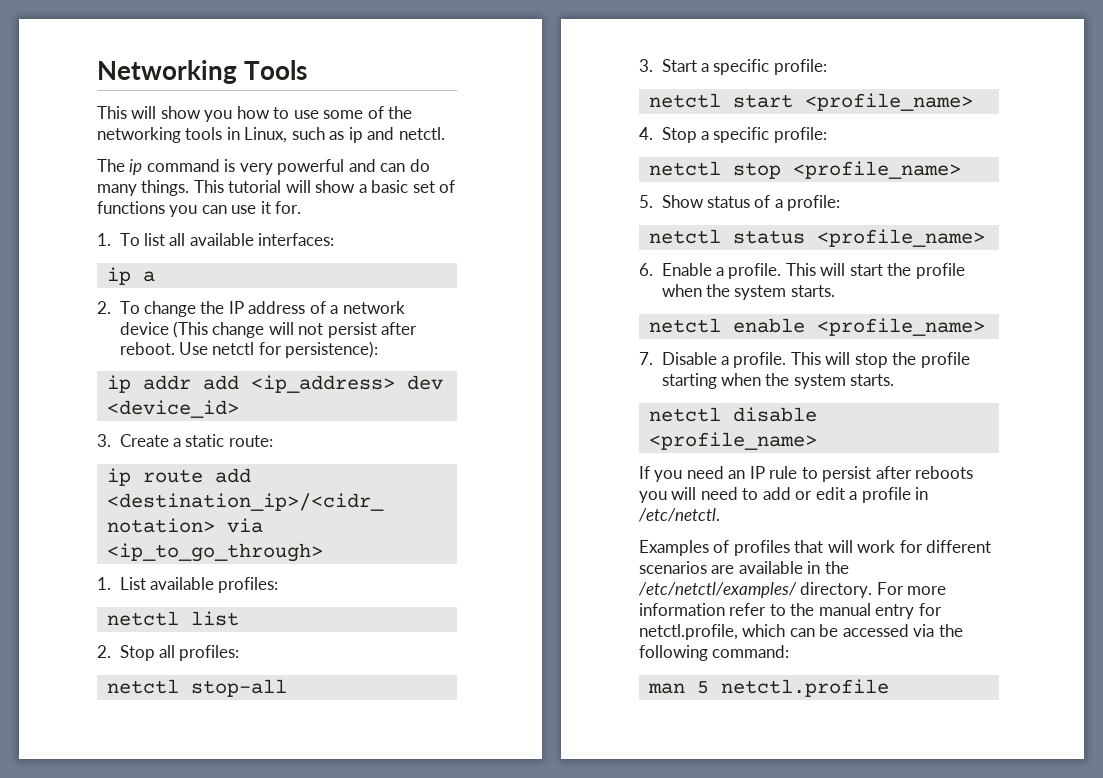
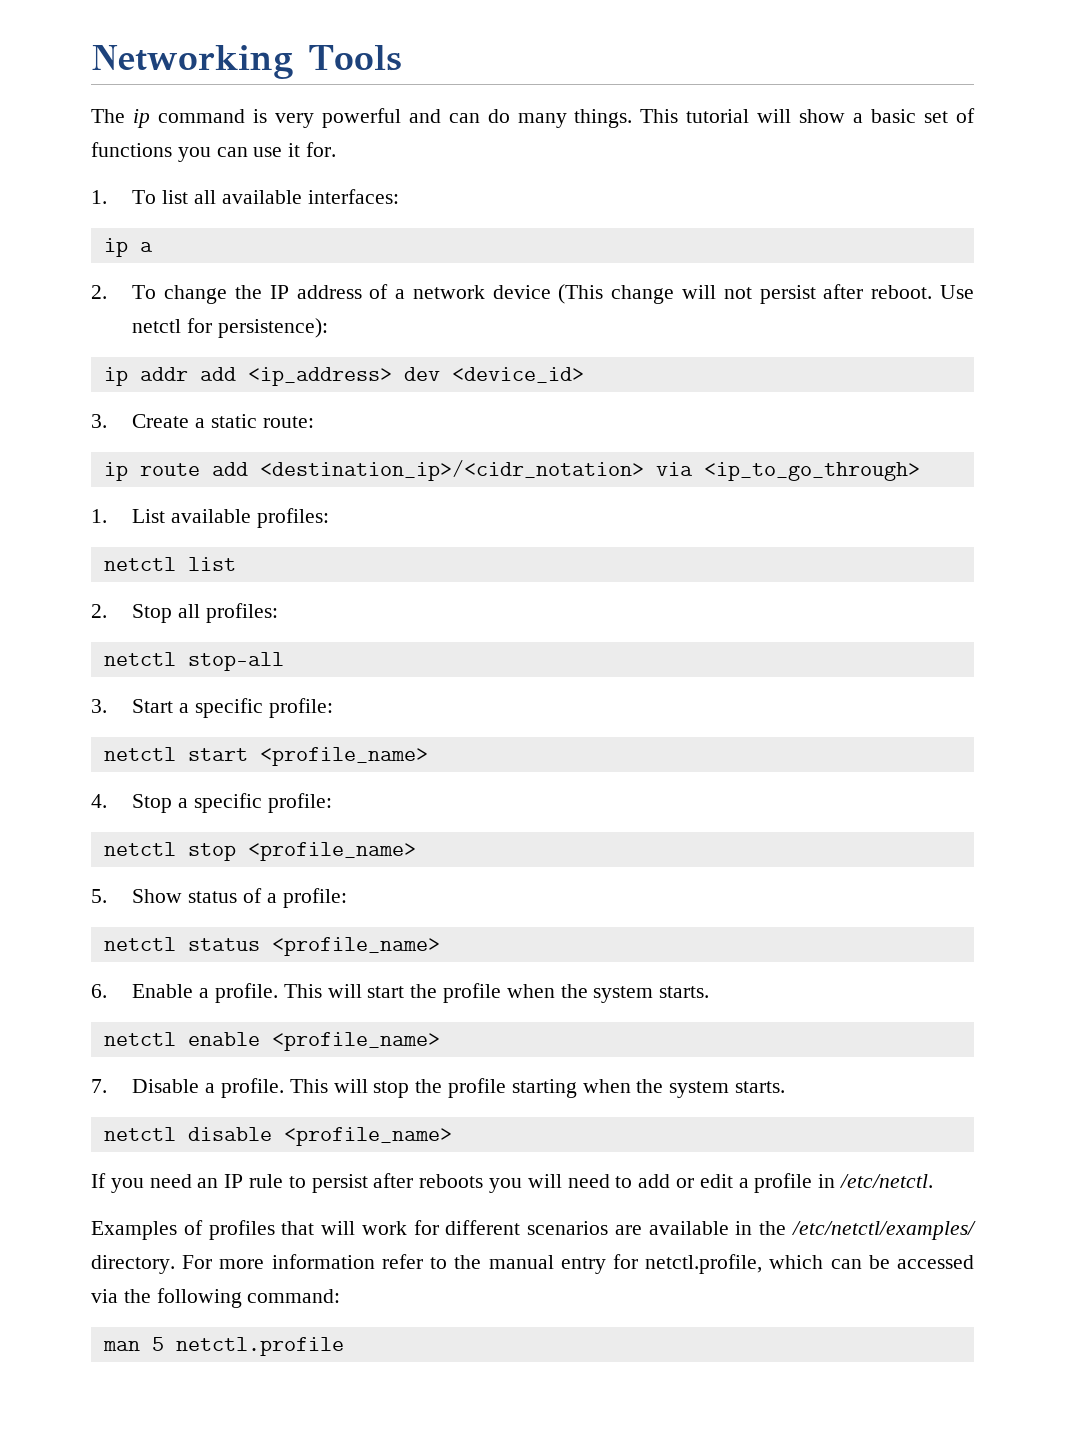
- This will show you how to use some of the networking tools in Linux, such as ip and netctl.

